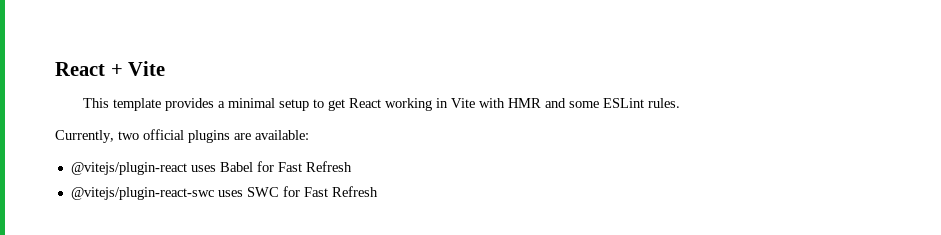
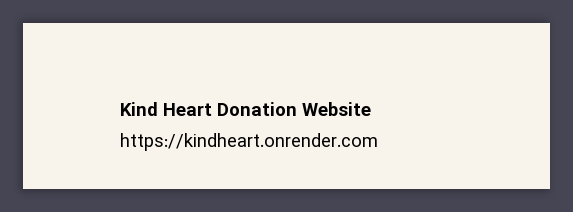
- React + Vite
- This template provides a minimal setup to get React working in Vite with HMR and some ESLint rules.
- Currently, two official plugins are available:
- @vitejs/plugin-react uses Babel for Fast Refresh
- @vitejs/plugin-react-swc uses SWC for Fast Refresh
+ Kind Heart Donation Website
+ https://kindheart.onrender.com

